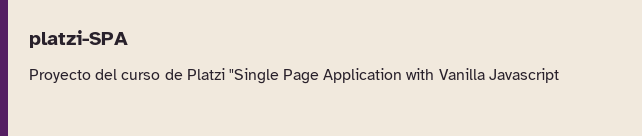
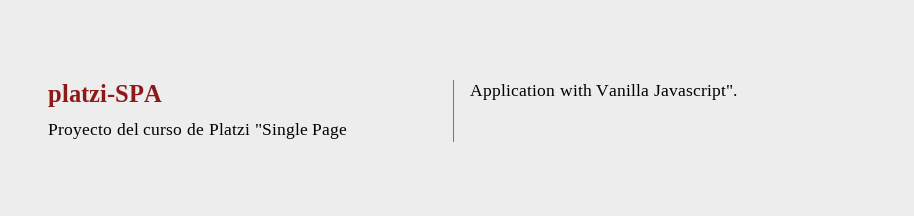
- Proyecto del curso de Platzi "Single Page Application with Vanilla Javascript
+ Proyecto del curso de Platzi "Single Page Application with Vanilla Javascript".

